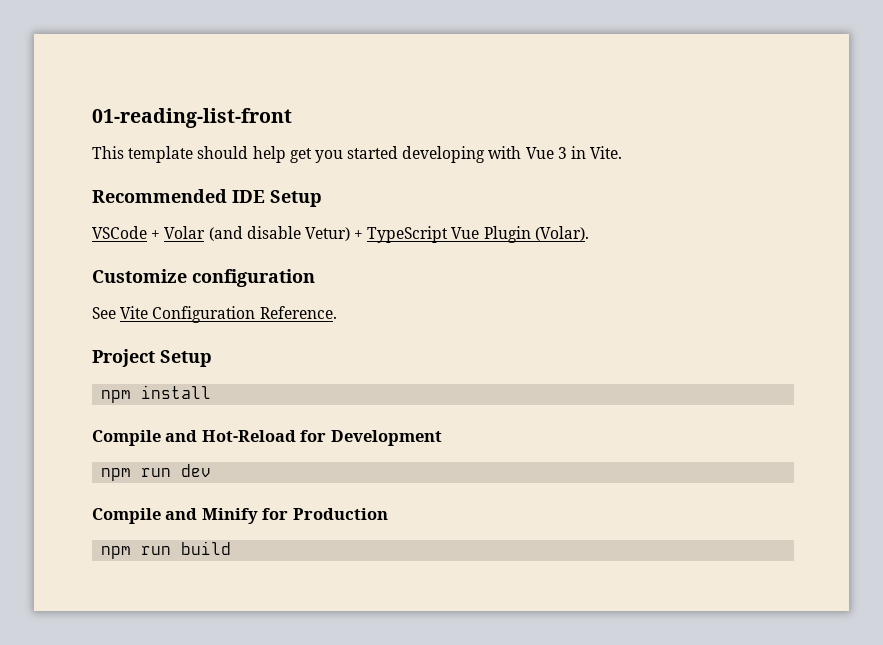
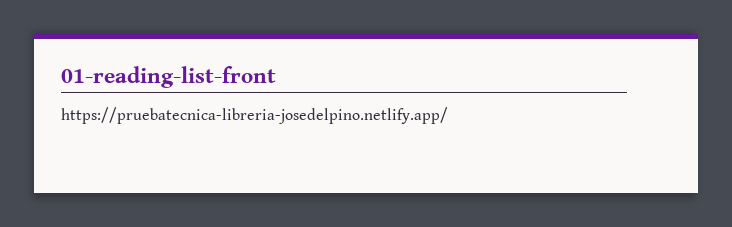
- This template should help get you started developing with Vue 3 in Vite.
- Recommended IDE Setup
- VSCode + Volar (and disable Vetur) + TypeScript Vue Plugin (Volar).
- Customize configuration
- See Vite Configuration Reference.
- Project Setup
- npm install
- Compile and Hot-Reload for Development
- npm run dev
- Compile and Minify for Production
- npm run build
+ https://pruebatecnica-libreria-josedelpino.netlify.app/

